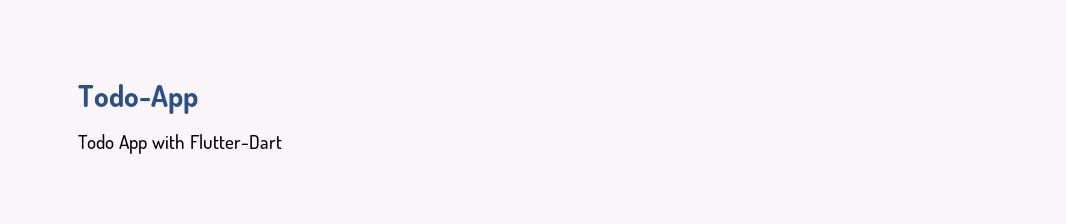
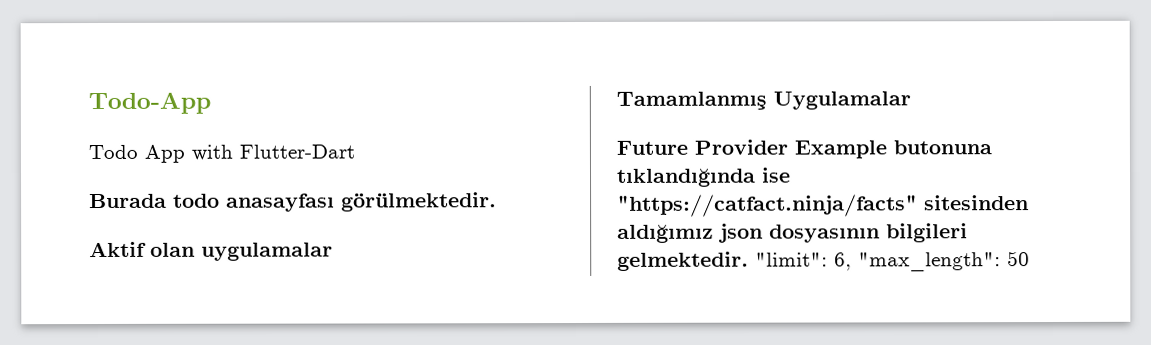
+ Burada todo anasayfası görülmektedir.
+ Aktif olan uygulamalar
+ Tamamlanmış Uygulamalar
+ Future Provider Example butonuna tıklandığında ise "https://catfact.ninja/facts" sitesinden aldığımız json dosyasının bilgileri gelmektedir. "limit": 6, "max_length": 50

